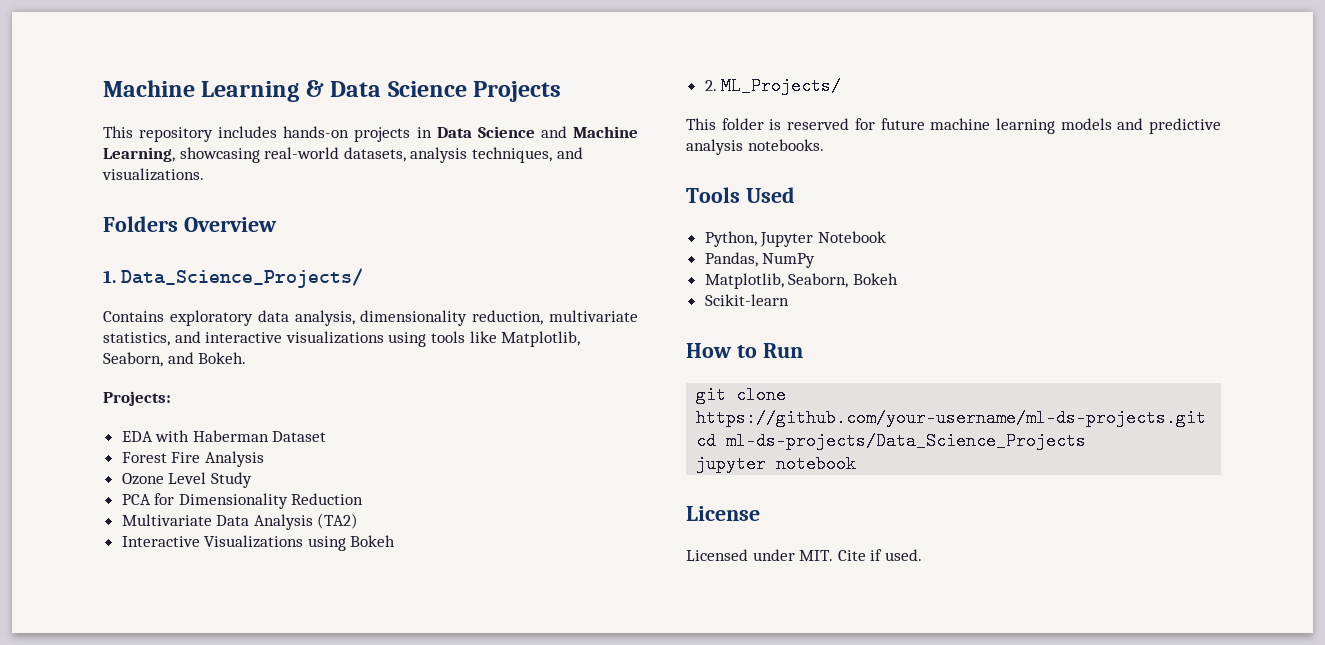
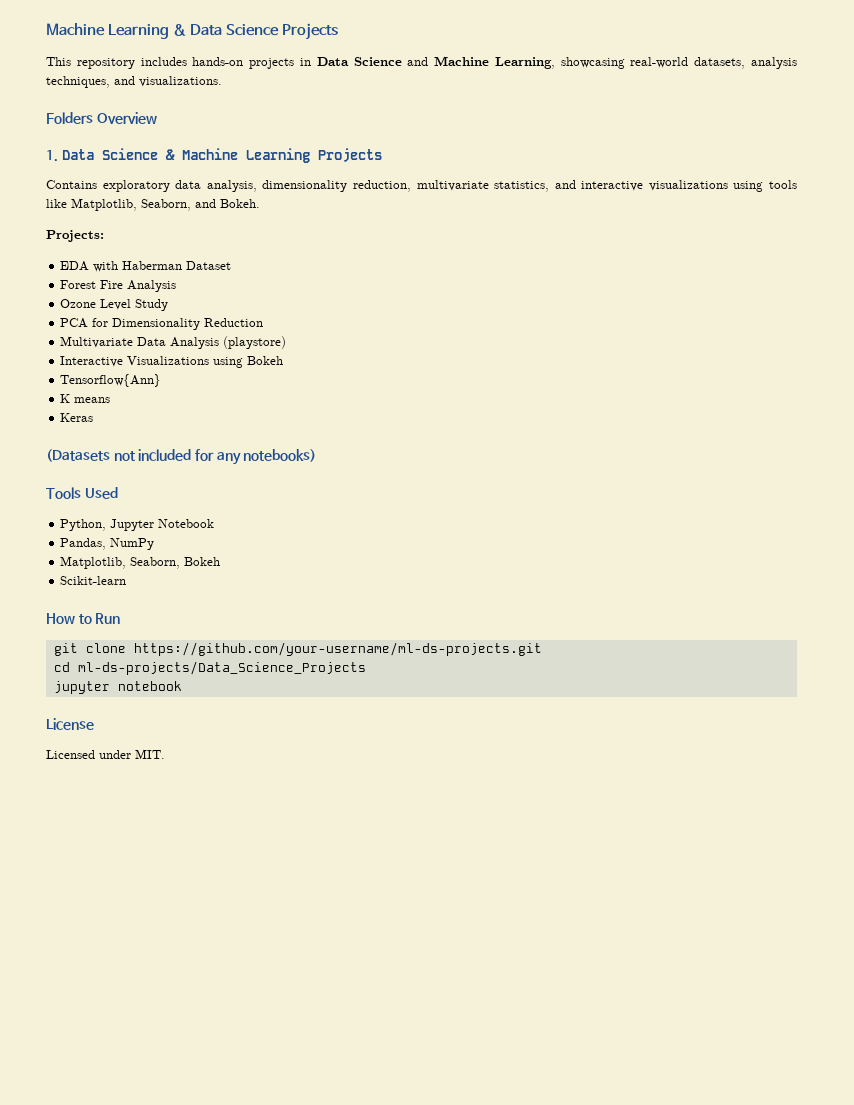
- 1. Data_Science_Projects/
+ 1. Data Science & Machine Learning Projects
- Multivariate Data Analysis (TA2)
+ Multivariate Data Analysis (playstore)
- 2. ML_Projects/
- This folder is reserved for future machine learning models and predictive analysis notebooks.
+ Tensorflow{Ann}
+ K means
+ Keras
+ (Datasets not included for any notebooks)
- Licensed under MIT. Cite if used.
+ Licensed under MIT.

